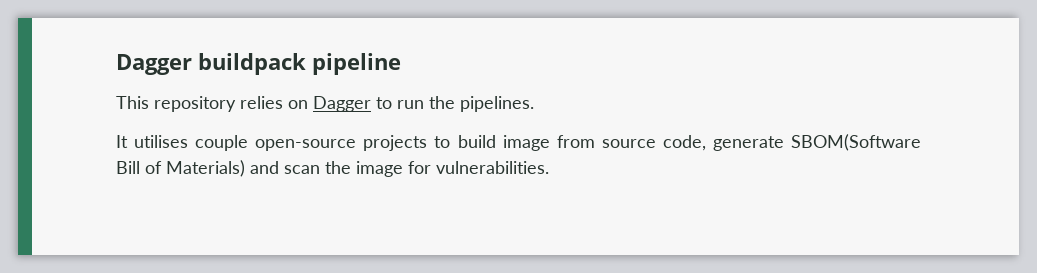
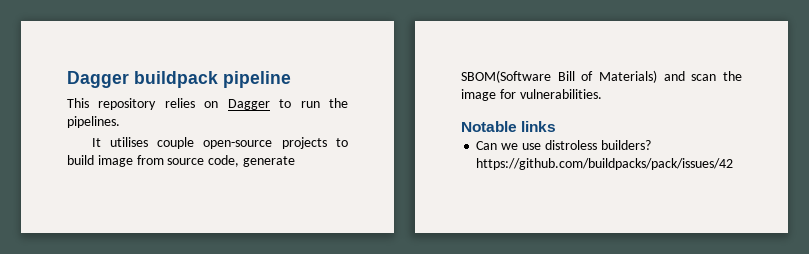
+ Notable links
+ Can we use distroless builders? https://github.com/buildpacks/pack/issues/42

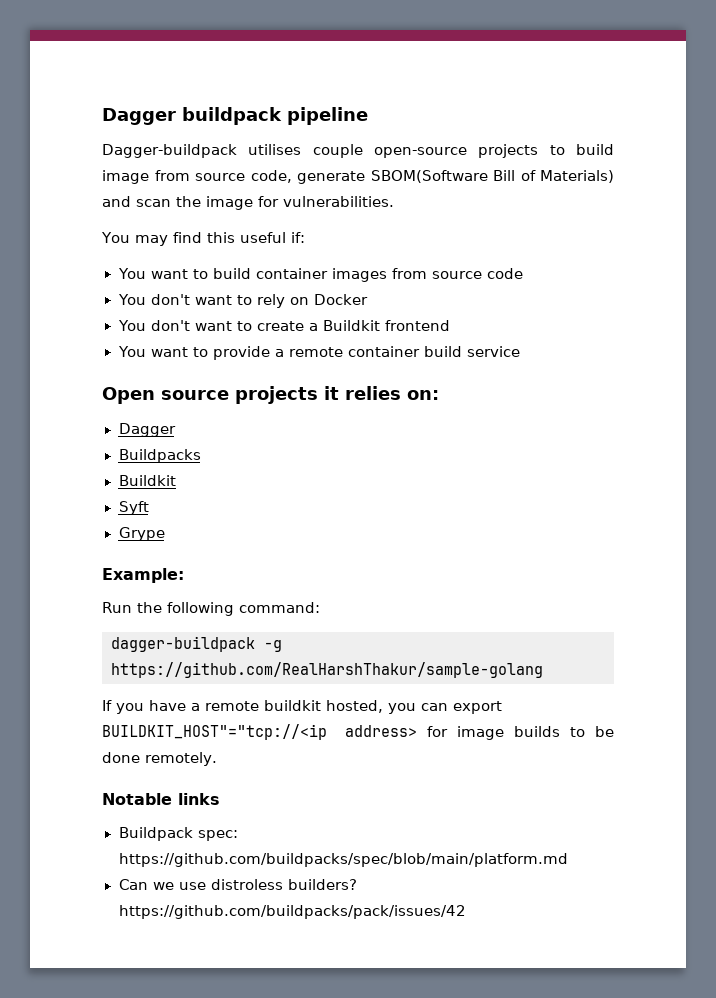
- This repository relies on Dagger to run the pipelines.
- It utilises couple open-source projects to build image from source code, generate SBOM(Software Bill of Materials) and scan the image for vulnerabilities.
+ Dagger-buildpack utilises couple open-source projects to build image from source code, generate SBOM(Software Bill of Materials) and scan the image for vulnerabilities.
+ You may find this useful if:
+ You want to build container images from source code
+ You don't want to rely on Docker
+ You don't want to create a Buildkit frontend
+ You want to provide a remote container build service
+ Open source projects it relies on:
+ Dagger
+ Buildpacks
+ Buildkit
+ Syft
+ Grype
+ Example:
+ Run the following command:
+ dagger-buildpack -g https://github.com/RealHarshThakur/sample-golang
+ If you have a remote buildkit hosted, you can export BUILDKIT_HOST"="tcp://<ip address> for image builds to be done remotely.
+ Buildpack spec: https://github.com/buildpacks/spec/blob/main/platform.md

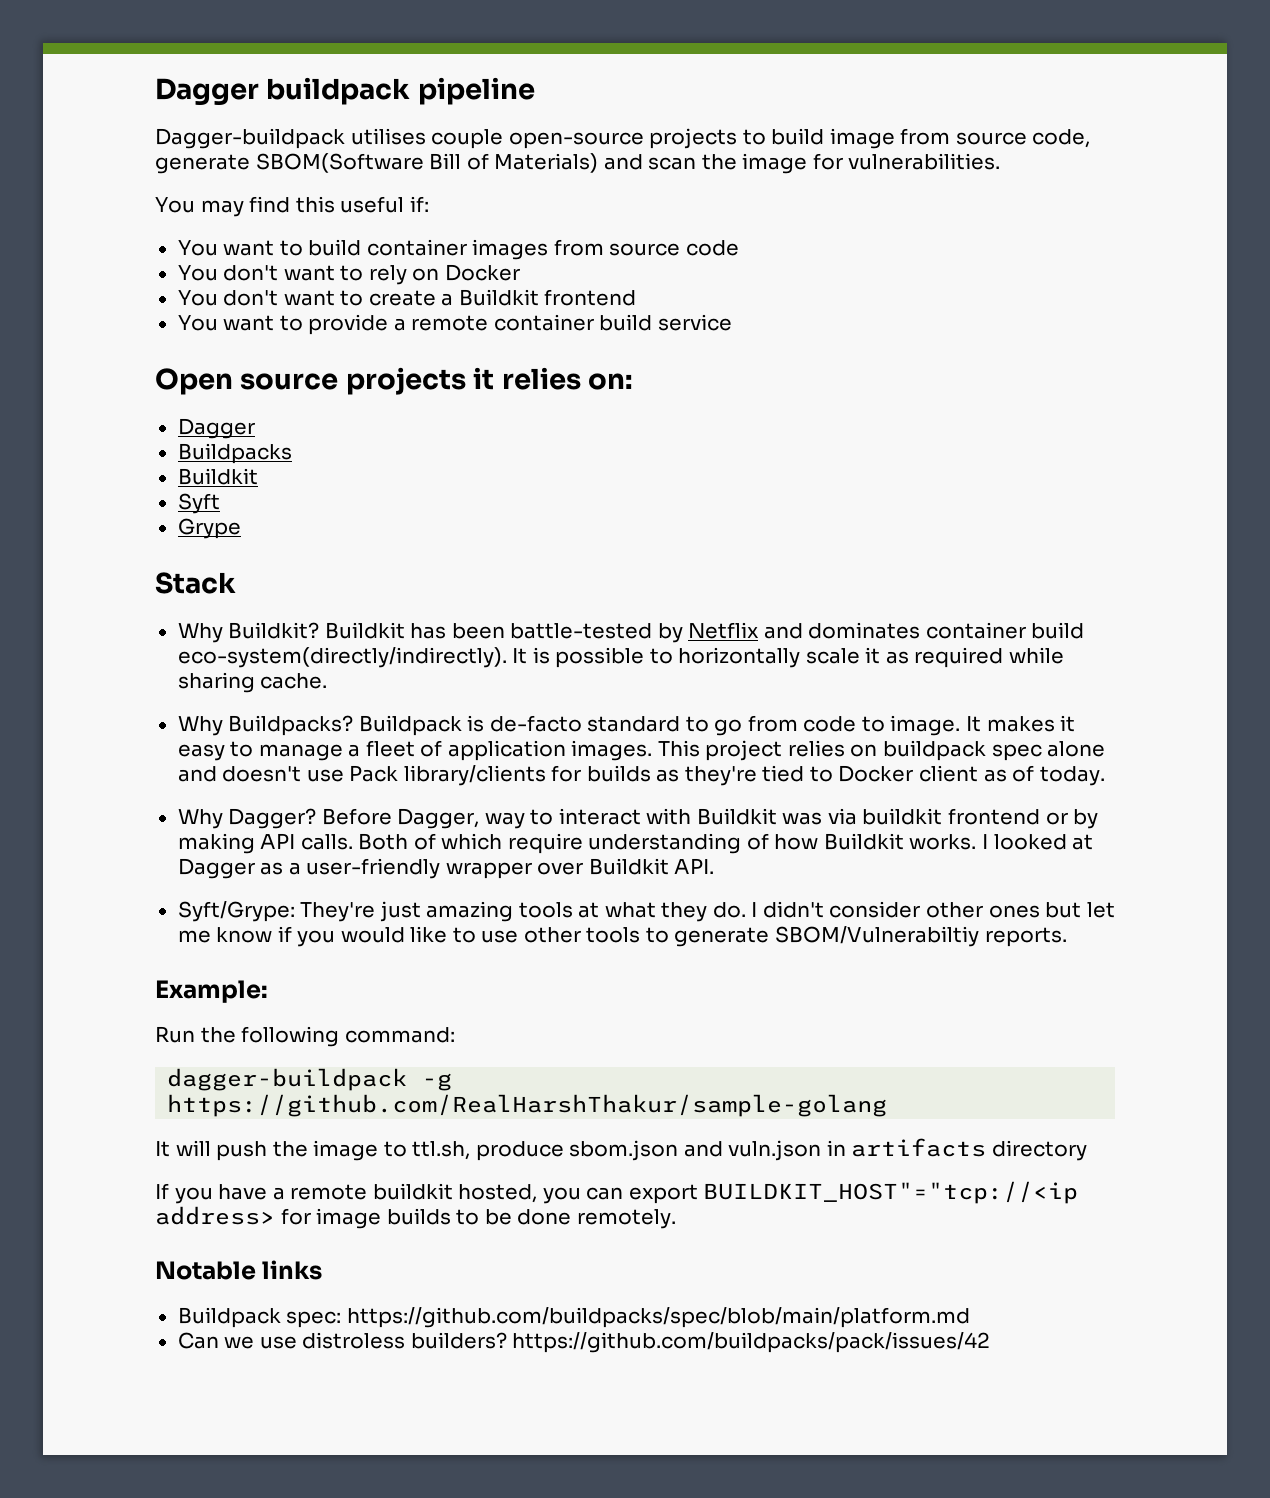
+ Stack
+ Why Buildkit? Buildkit has been battle-tested by Netflix and dominates container build eco-system(directly/indirectly). It is possible to horizontally scale it as required while sharing cache.
+ Why Buildpacks? Buildpack is de-facto standard to go from code to image. It makes it easy to manage a fleet of application images. This project relies on buildpack spec alone and doesn't use Pack library/clients for builds as they're tied to Docker client as of today.
+ Why Dagger? Before Dagger, way to interact with Buildkit was via buildkit frontend or by making API calls. Both of which require understanding of how Buildkit works. I looked at Dagger as a user-friendly wrapper over Buildkit API.
+ Syft/Grype: They're just amazing tools at what they do. I didn't consider other ones but let me know if you would like to use other tools to generate SBOM/Vulnerabiltiy reports.
+ It will push the image to ttl.sh, produce sbom.json and vuln.json in artifacts directory

